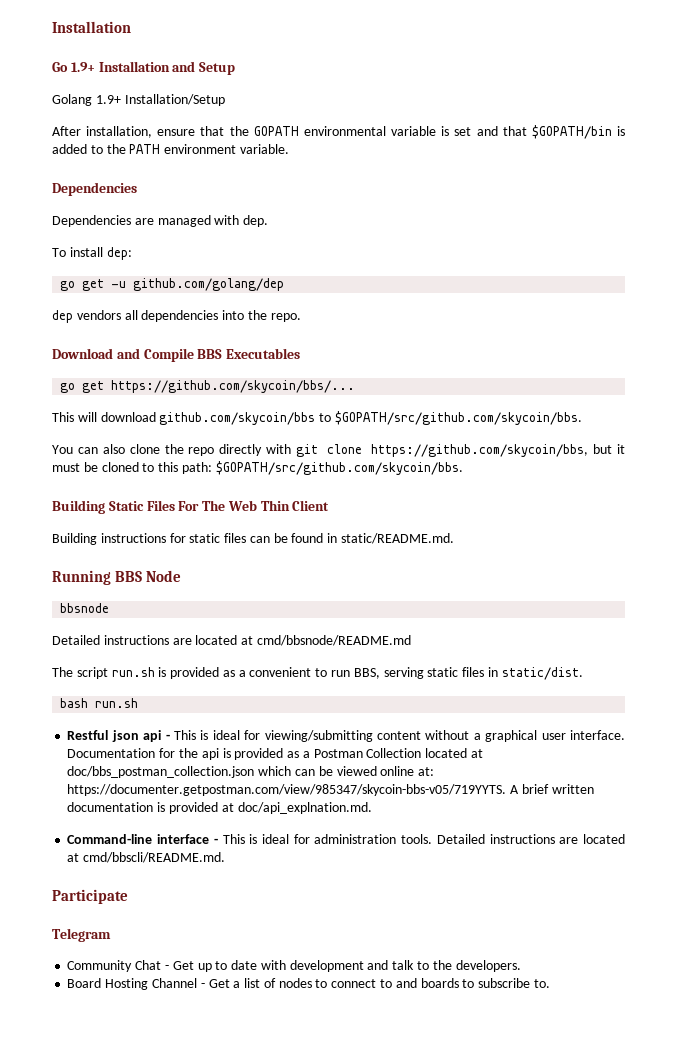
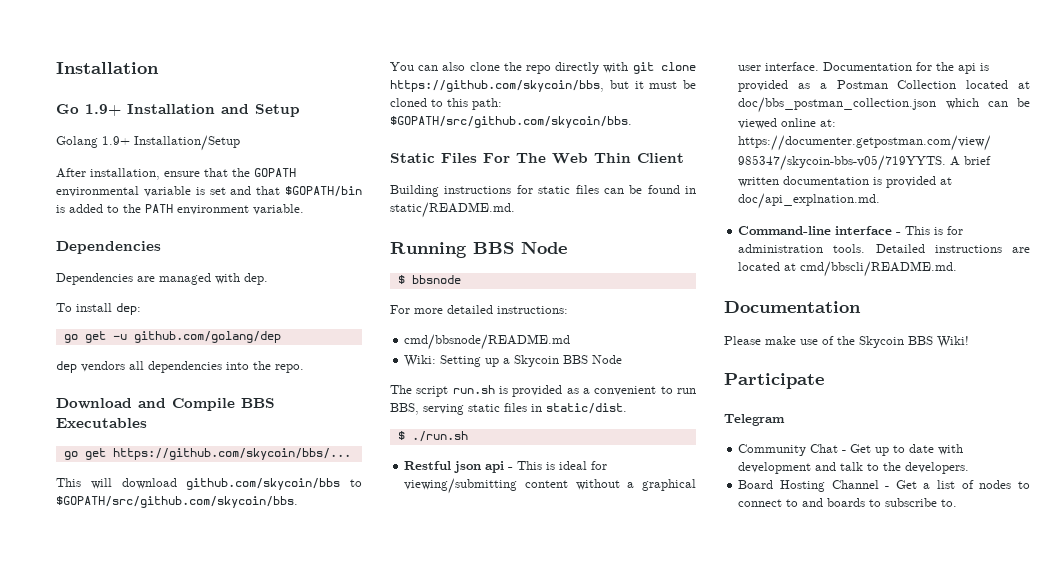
- Building Static Files For The Web Thin Client
+ Static Files For The Web Thin Client
- bbsnode
+ $ bbsnode
- Detailed instructions are located at cmd/bbsnode/README.md
+ For more detailed instructions:
+ cmd/bbsnode/README.md
+ Wiki: Setting up a Skycoin BBS Node
- bash run.sh
+ $ ./run.sh
- Command-line interface - This is ideal for administration tools.
+ Command-line interface - This is for administration tools.
  Detailed instructions are located at cmd/bbscli/README.md.
+ Documentation
+ Please make use of the Skycoin BBS Wiki!

